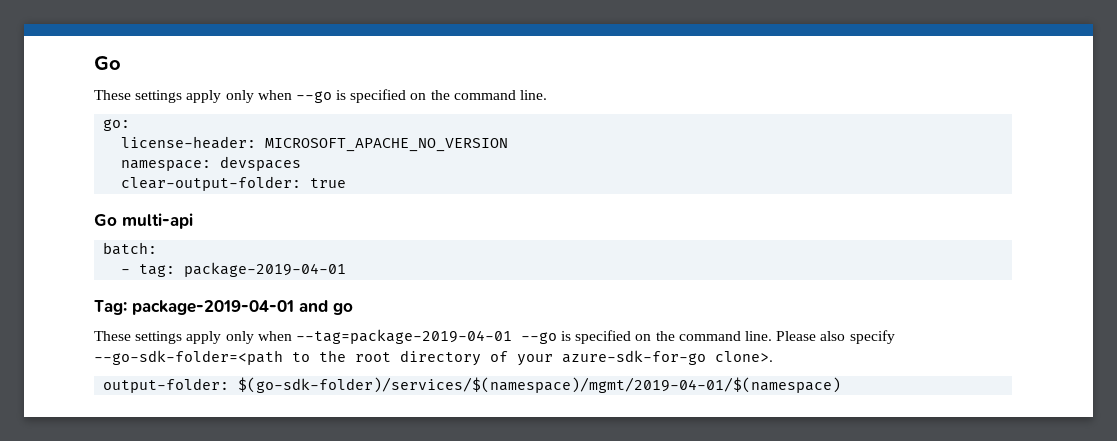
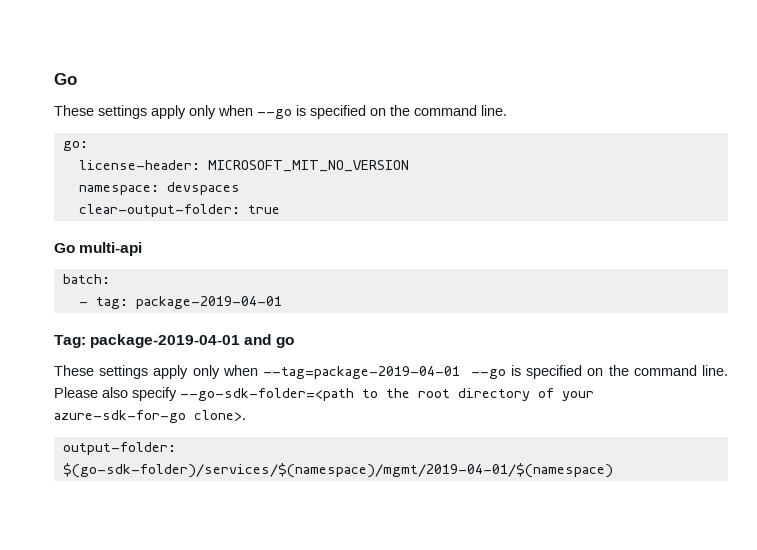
- license-header: MICROSOFT_APACHE_NO_VERSION
+ license-header: MICROSOFT_MIT_NO_VERSION

